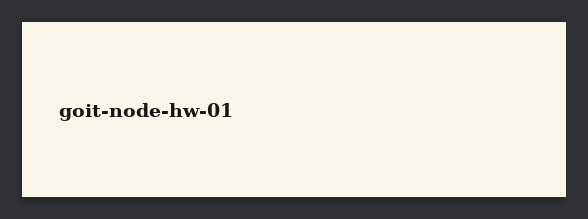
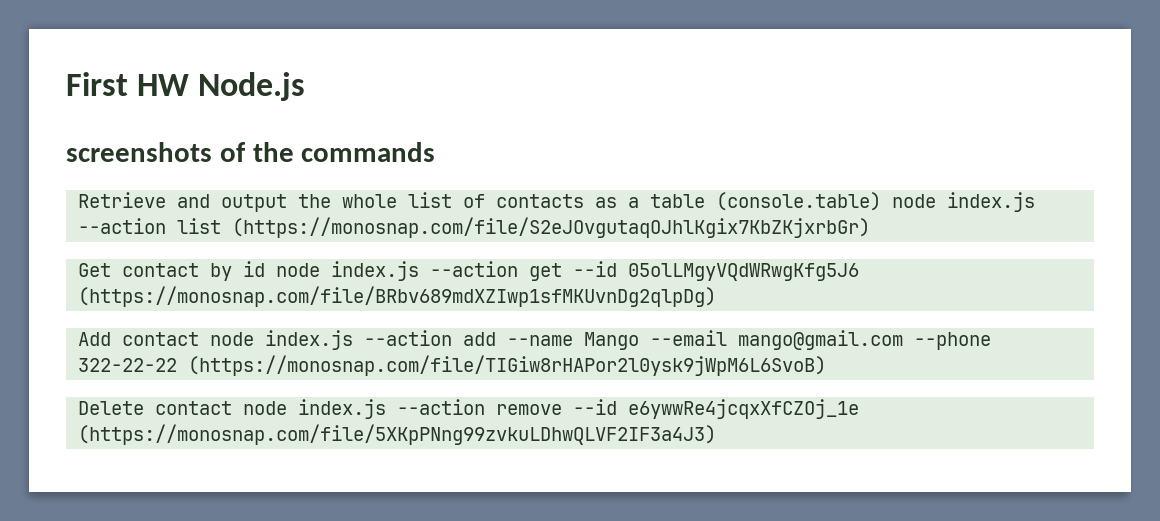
- goit-node-hw-01
+ First HW Node.js
+ screenshots of the commands
+ Retrieve and output the whole list of contacts as a table (console.table) node index.js --action list (https://monosnap.com/file/S2eJOvgutaqOJhlKgix7KbZKjxrbGr)
+ Get contact by id node index.js --action get --id 05olLMgyVQdWRwgKfg5J6 (https://monosnap.com/file/BRbv689mdXZIwp1sfMKUvnDg2qlpDg)
+ Add contact node index.js --action add --name Mango --email mango@gmail.com --phone 322-22-22 (https://monosnap.com/file/TIGiw8rHAPor2l0ysk9jWpM6L6SvoB)
+ Delete contact node index.js --action remove --id e6ywwRe4jcqxXfCZOj_1e (https://monosnap.com/file/5XKpPNng99zvkuLDhwQLVF2IF3a4J3)

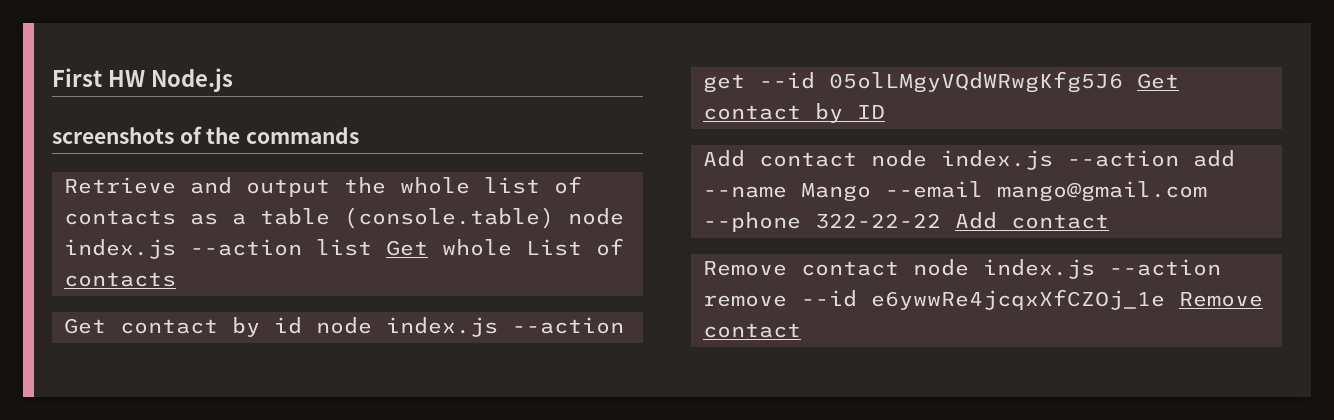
- Retrieve and output the whole list of contacts as a table (console.table) node index.js --action list (https://monosnap.com/file/S2eJOvgutaqOJhlKgix7KbZKjxrbGr)
+ Retrieve and output the whole list of contacts as a table (console.table) node index.js --action list Get whole List of contacts
- Get contact by id node index.js --action get --id 05olLMgyVQdWRwgKfg5J6 (https://monosnap.com/file/BRbv689mdXZIwp1sfMKUvnDg2qlpDg)
+ Get contact by id node index.js --action get --id 05olLMgyVQdWRwgKfg5J6 Get contact by ID
- Add contact node index.js --action add --name Mango --email mango@gmail.com --phone 322-22-22 (https://monosnap.com/file/TIGiw8rHAPor2l0ysk9jWpM6L6SvoB)
- Delete contact node index.js --action remove --id e6ywwRe4jcqxXfCZOj_1e (https://monosnap.com/file/5XKpPNng99zvkuLDhwQLVF2IF3a4J3)
+ Add contact node index.js --action add --name Mango --email mango@gmail.com --phone 322-22-22 Add contact
+ Remove contact node index.js --action remove --id e6ywwRe4jcqxXfCZOj_1e Remove contact

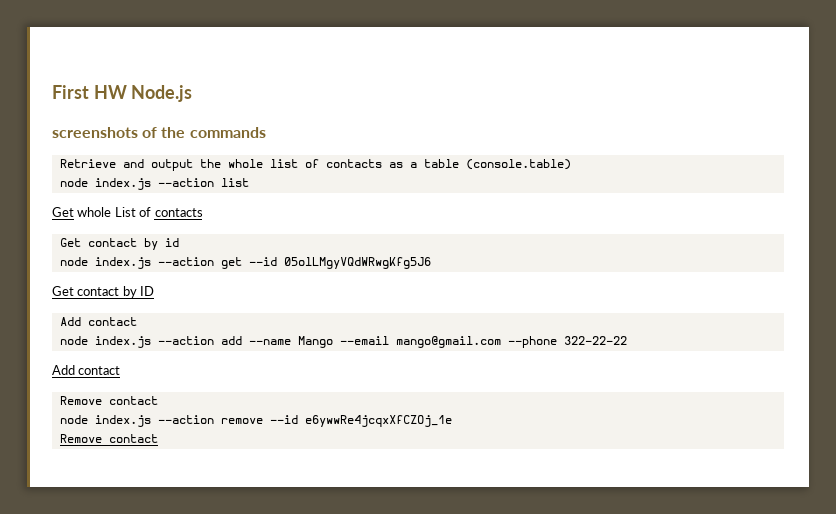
- Retrieve and output the whole list of contacts as a table (console.table) node index.js --action list Get whole List of contacts
+ Retrieve and output the whole list of contacts as a table (console.table)
+ node index.js --action list
+ Get whole List of contacts
- Get contact by id node index.js --action get --id 05olLMgyVQdWRwgKfg5J6 Get contact by ID
- Add contact node index.js --action add --name Mango --email mango@gmail.com --phone 322-22-22 Add contact
- Remove contact node index.js --action remove --id e6ywwRe4jcqxXfCZOj_1e Remove contact
+ Get contact by id
+ node index.js --action get --id 05olLMgyVQdWRwgKfg5J6
+ Get contact by ID
+ Add contact
+ node index.js --action add --name Mango --email mango@gmail.com --phone 322-22-22
+ Add contact
+ Remove contact
+ node index.js --action remove --id e6ywwRe4jcqxXfCZOj_1e
+ Remove contact

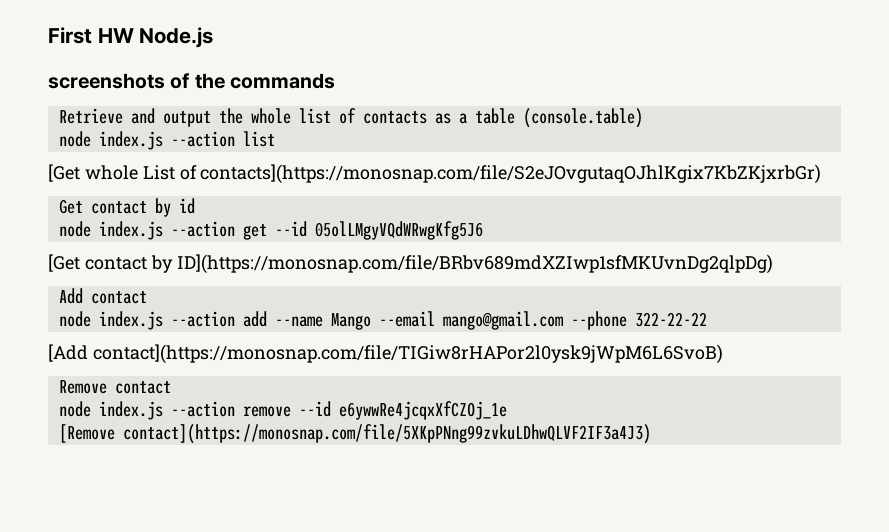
- Get whole List of contacts
+ [Get whole List of contacts](https://monosnap.com/file/S2eJOvgutaqOJhlKgix7KbZKjxrbGr)
- Get contact by ID
+ [Get contact by ID](https://monosnap.com/file/BRbv689mdXZIwp1sfMKUvnDg2qlpDg)
  node index.js --action add --name Mango --email mango@gmail.com --phone 322-22-22
- Add contact
+ [Add contact](https://monosnap.com/file/TIGiw8rHAPor2l0ysk9jWpM6L6SvoB)
  node index.js --action remove --id e6ywwRe4jcqxXfCZOj_1e
- Remove contact
+ [Remove contact](https://monosnap.com/file/5XKpPNng99zvkuLDhwQLVF2IF3a4J3)

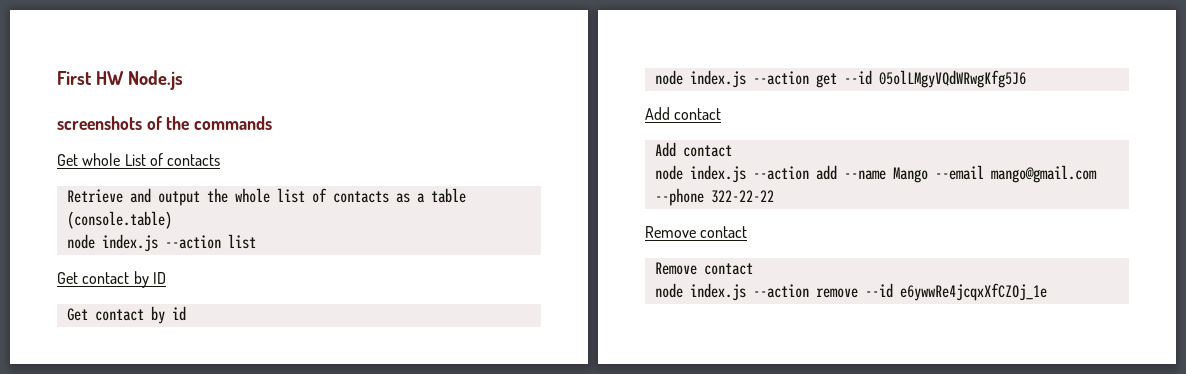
+ Get whole List of contacts
- [Get whole List of contacts](https://monosnap.com/file/S2eJOvgutaqOJhlKgix7KbZKjxrbGr)
+ Get contact by ID
  node index.js --action get --id 05olLMgyVQdWRwgKfg5J6
- [Get contact by ID](https://monosnap.com/file/BRbv689mdXZIwp1sfMKUvnDg2qlpDg)
+ Add contact
  node index.js --action add --name Mango --email mango@gmail.com --phone 322-22-22
- [Add contact](https://monosnap.com/file/TIGiw8rHAPor2l0ysk9jWpM6L6SvoB)
+ Remove contact
- [Remove contact](https://monosnap.com/file/5XKpPNng99zvkuLDhwQLVF2IF3a4J3)

